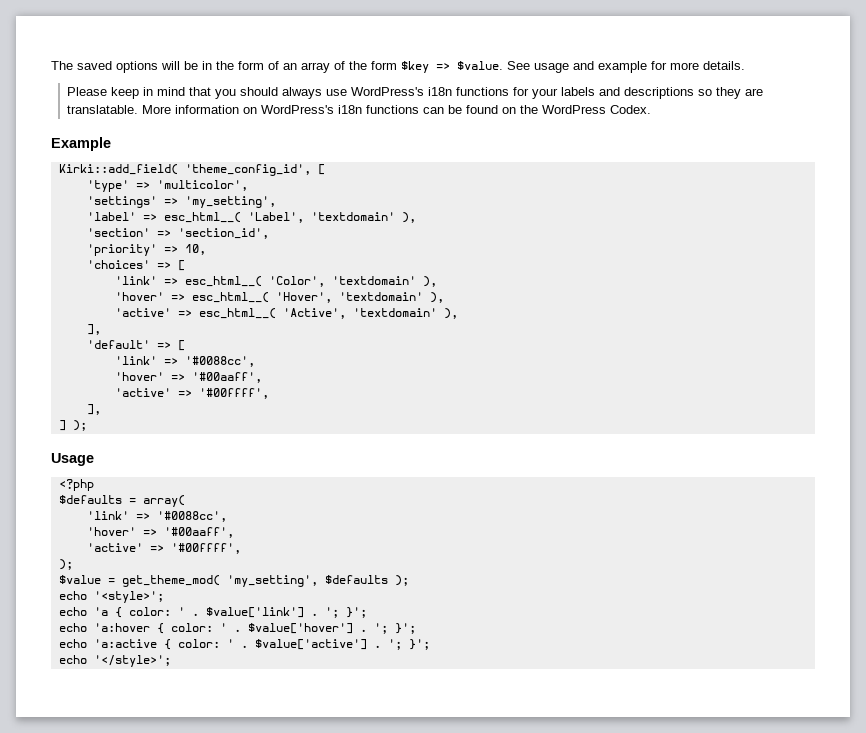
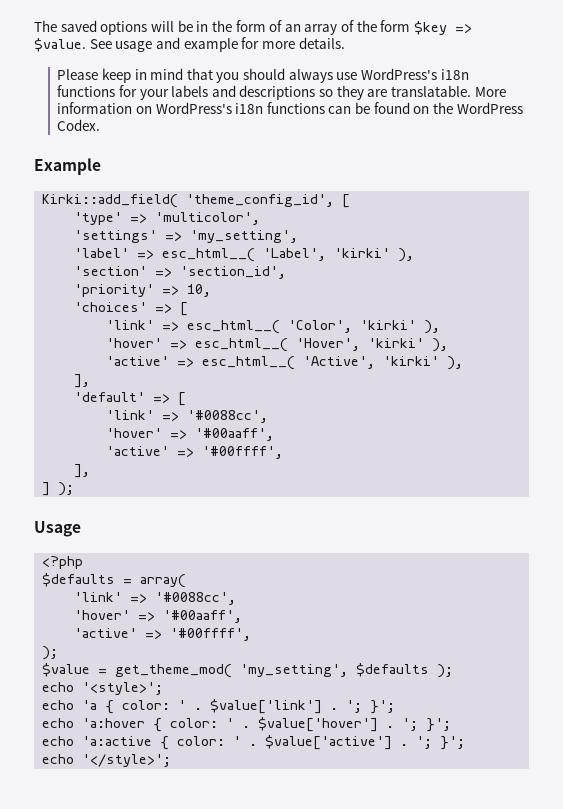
- 'label' => esc_html__( 'Label', 'textdomain' ),
+ 'label' => esc_html__( 'Label', 'kirki' ),
- 'link' => esc_html__( 'Color', 'textdomain' ),
+ 'link' => esc_html__( 'Color', 'kirki' ),
- 'hover' => esc_html__( 'Hover', 'textdomain' ),
+ 'hover' => esc_html__( 'Hover', 'kirki' ),
- 'active' => esc_html__( 'Active', 'textdomain' ),
+ 'active' => esc_html__( 'Active', 'kirki' ),

